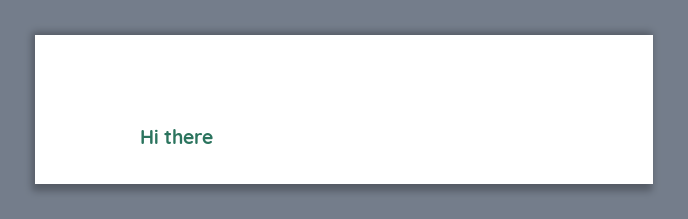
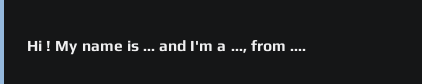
- Hi there
+ Hi ! My name is ... and I'm a ..., from ....

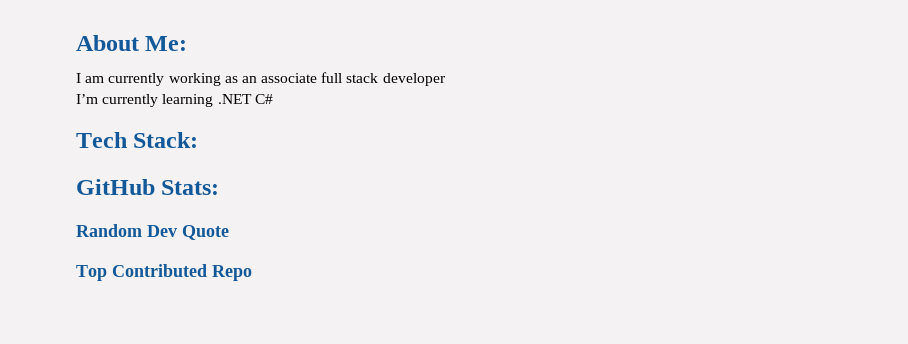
- Hi ! My name is ... and I'm a ..., from ....
+ About Me:
+ I am currently working as an associate full stack developer
+ I’m currently learning .NET C#
+ Tech Stack:
+ GitHub Stats:
+ Random Dev Quote
+ Top Contributed Repo

